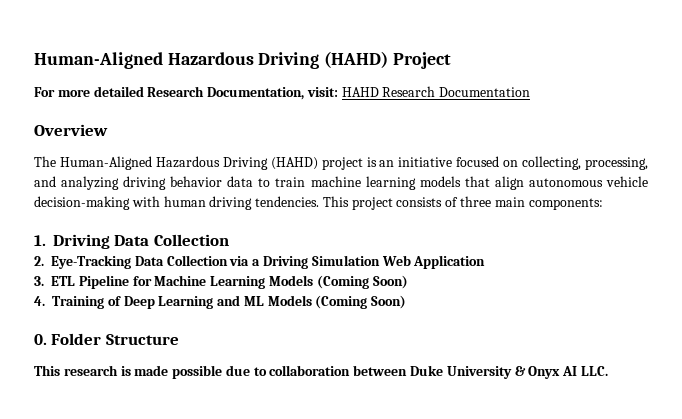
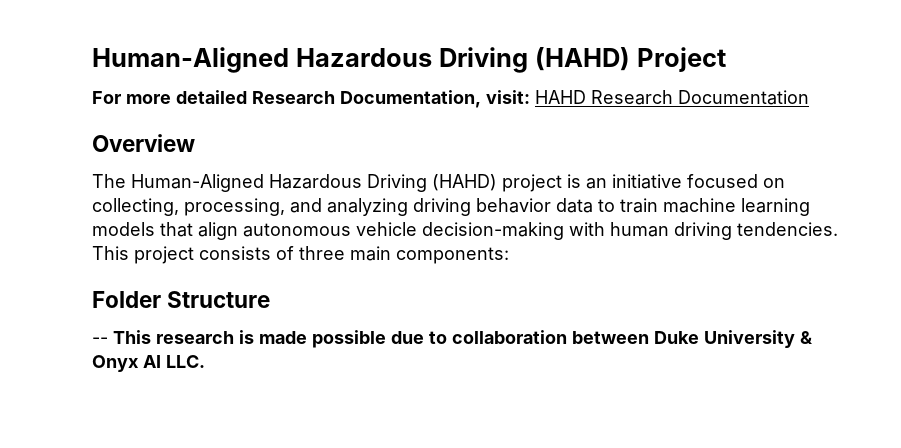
- 1. Driving Data Collection
- 2. Eye-Tracking Data Collection via a Driving Simulation Web Application
- 3. ETL Pipeline for Machine Learning Models (Coming Soon)
- 4. Training of Deep Learning and ML Models (Coming Soon)
- 0. Folder Structure
+ Folder Structure
- This research is made possible due to collaboration between Duke University & Onyx AI LLC.
+ -- This research is made possible due to collaboration between Duke University & Onyx AI LLC.

